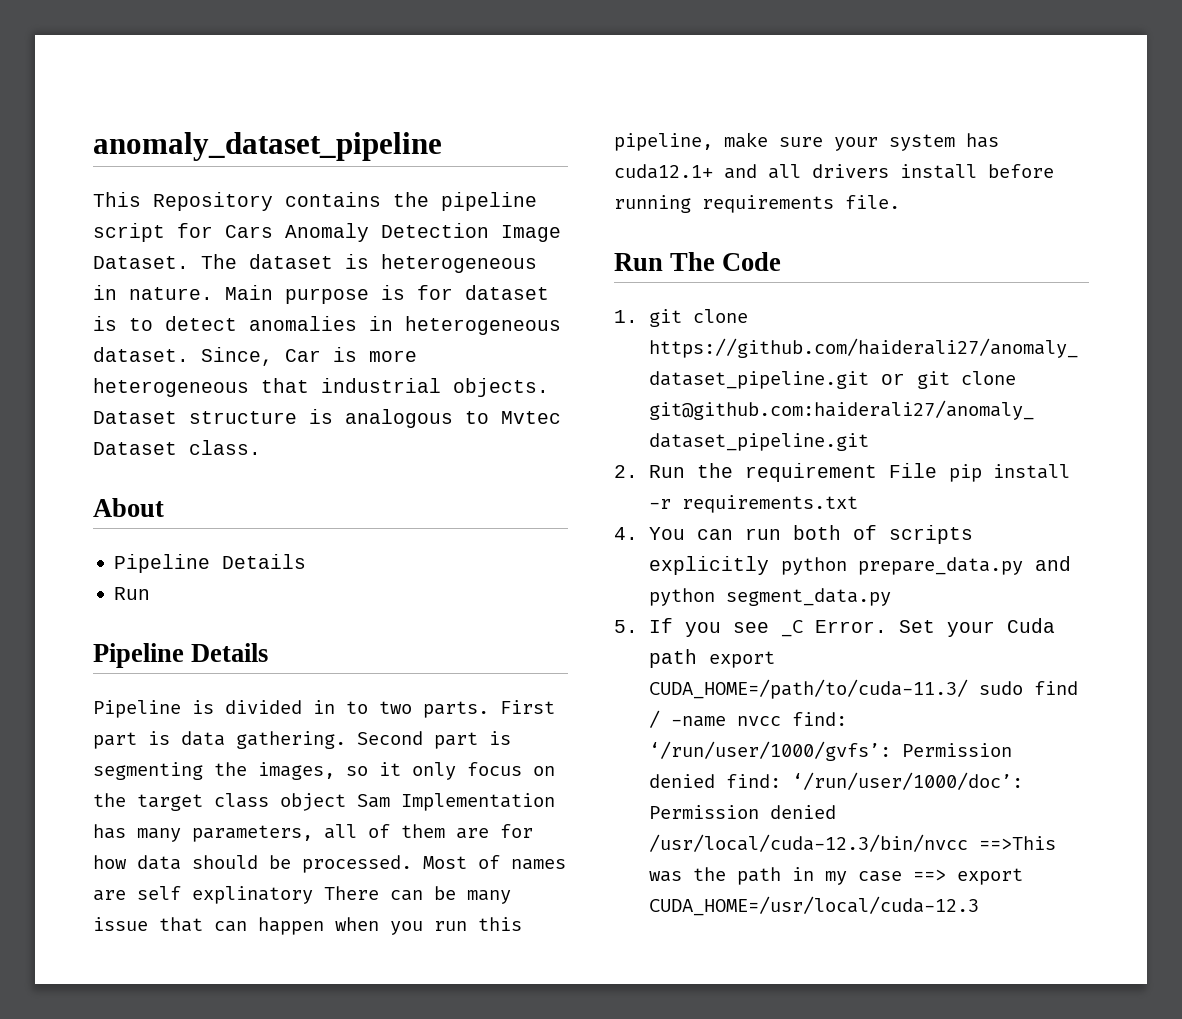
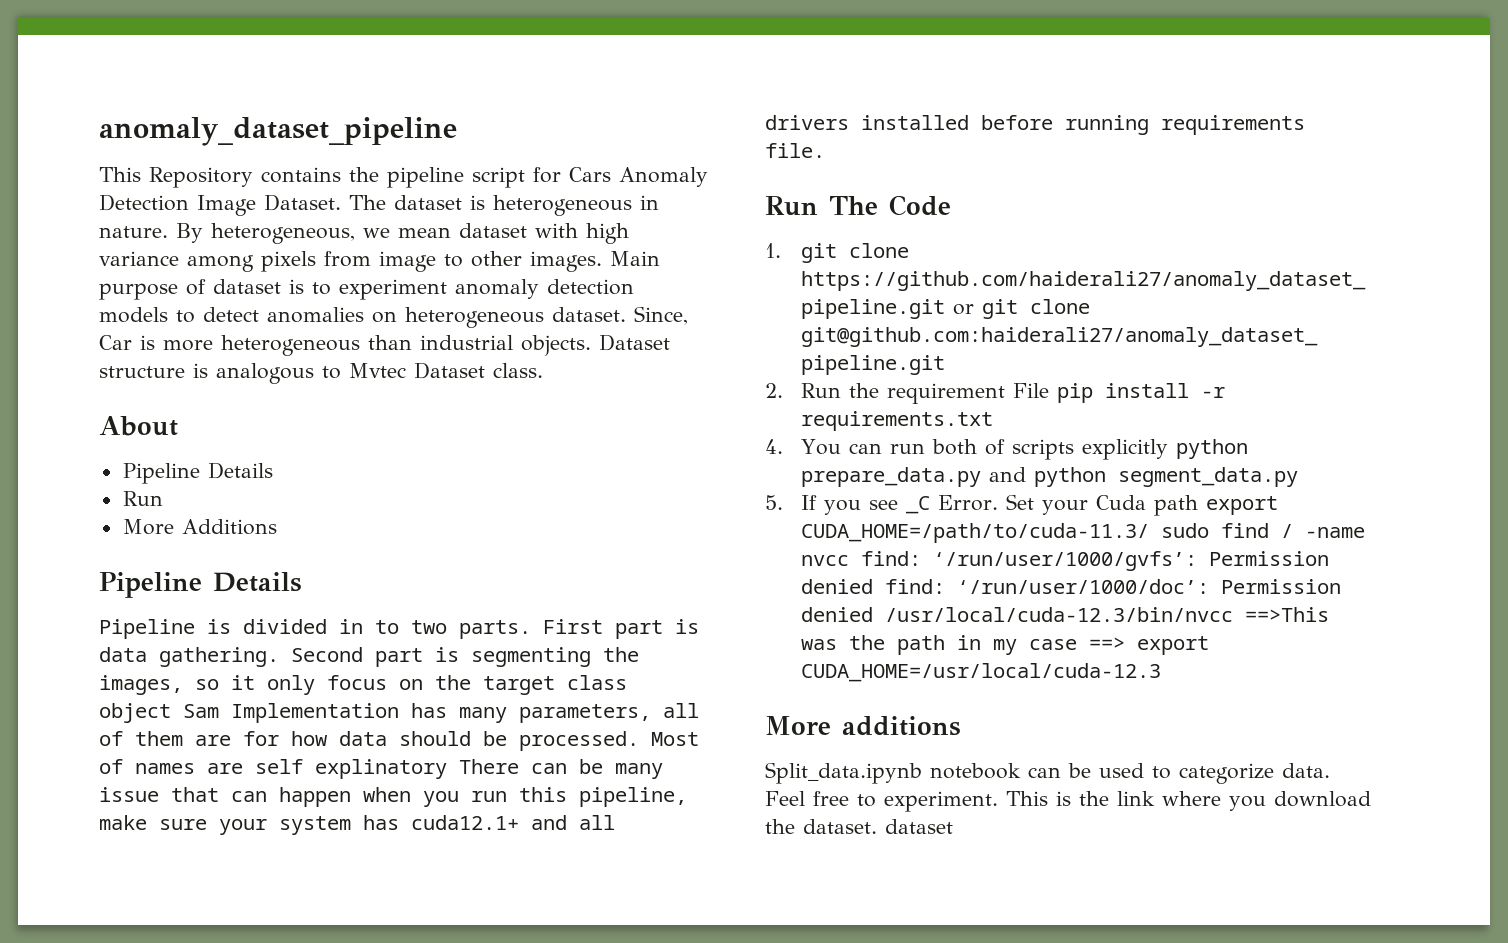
- Main purpose is for dataset is to detect anomalies in heterogeneous dataset.
+ By heterogeneous, we mean dataset with high variance among pixels from image to other images. Main purpose of dataset is to experiment anomaly detection models to detect anomalies on heterogeneous dataset.
- Since, Car is more heterogeneous that industrial objects.
+ Since, Car is more heterogeneous than industrial objects.
+ More Additions
- Most of names are self explinatory There can be many issue that can happen when you run this pipeline, make sure your system has cuda12.1+ and all drivers install before running requirements file.
+ Most of names are self explinatory There can be many issue that can happen when you run this pipeline, make sure your system has cuda12.1+ and all drivers installed before running requirements file.
+ More additions
+ Split_data.ipynb notebook can be used to categorize data. Feel free to experiment. This is the link where you download the dataset. dataset

